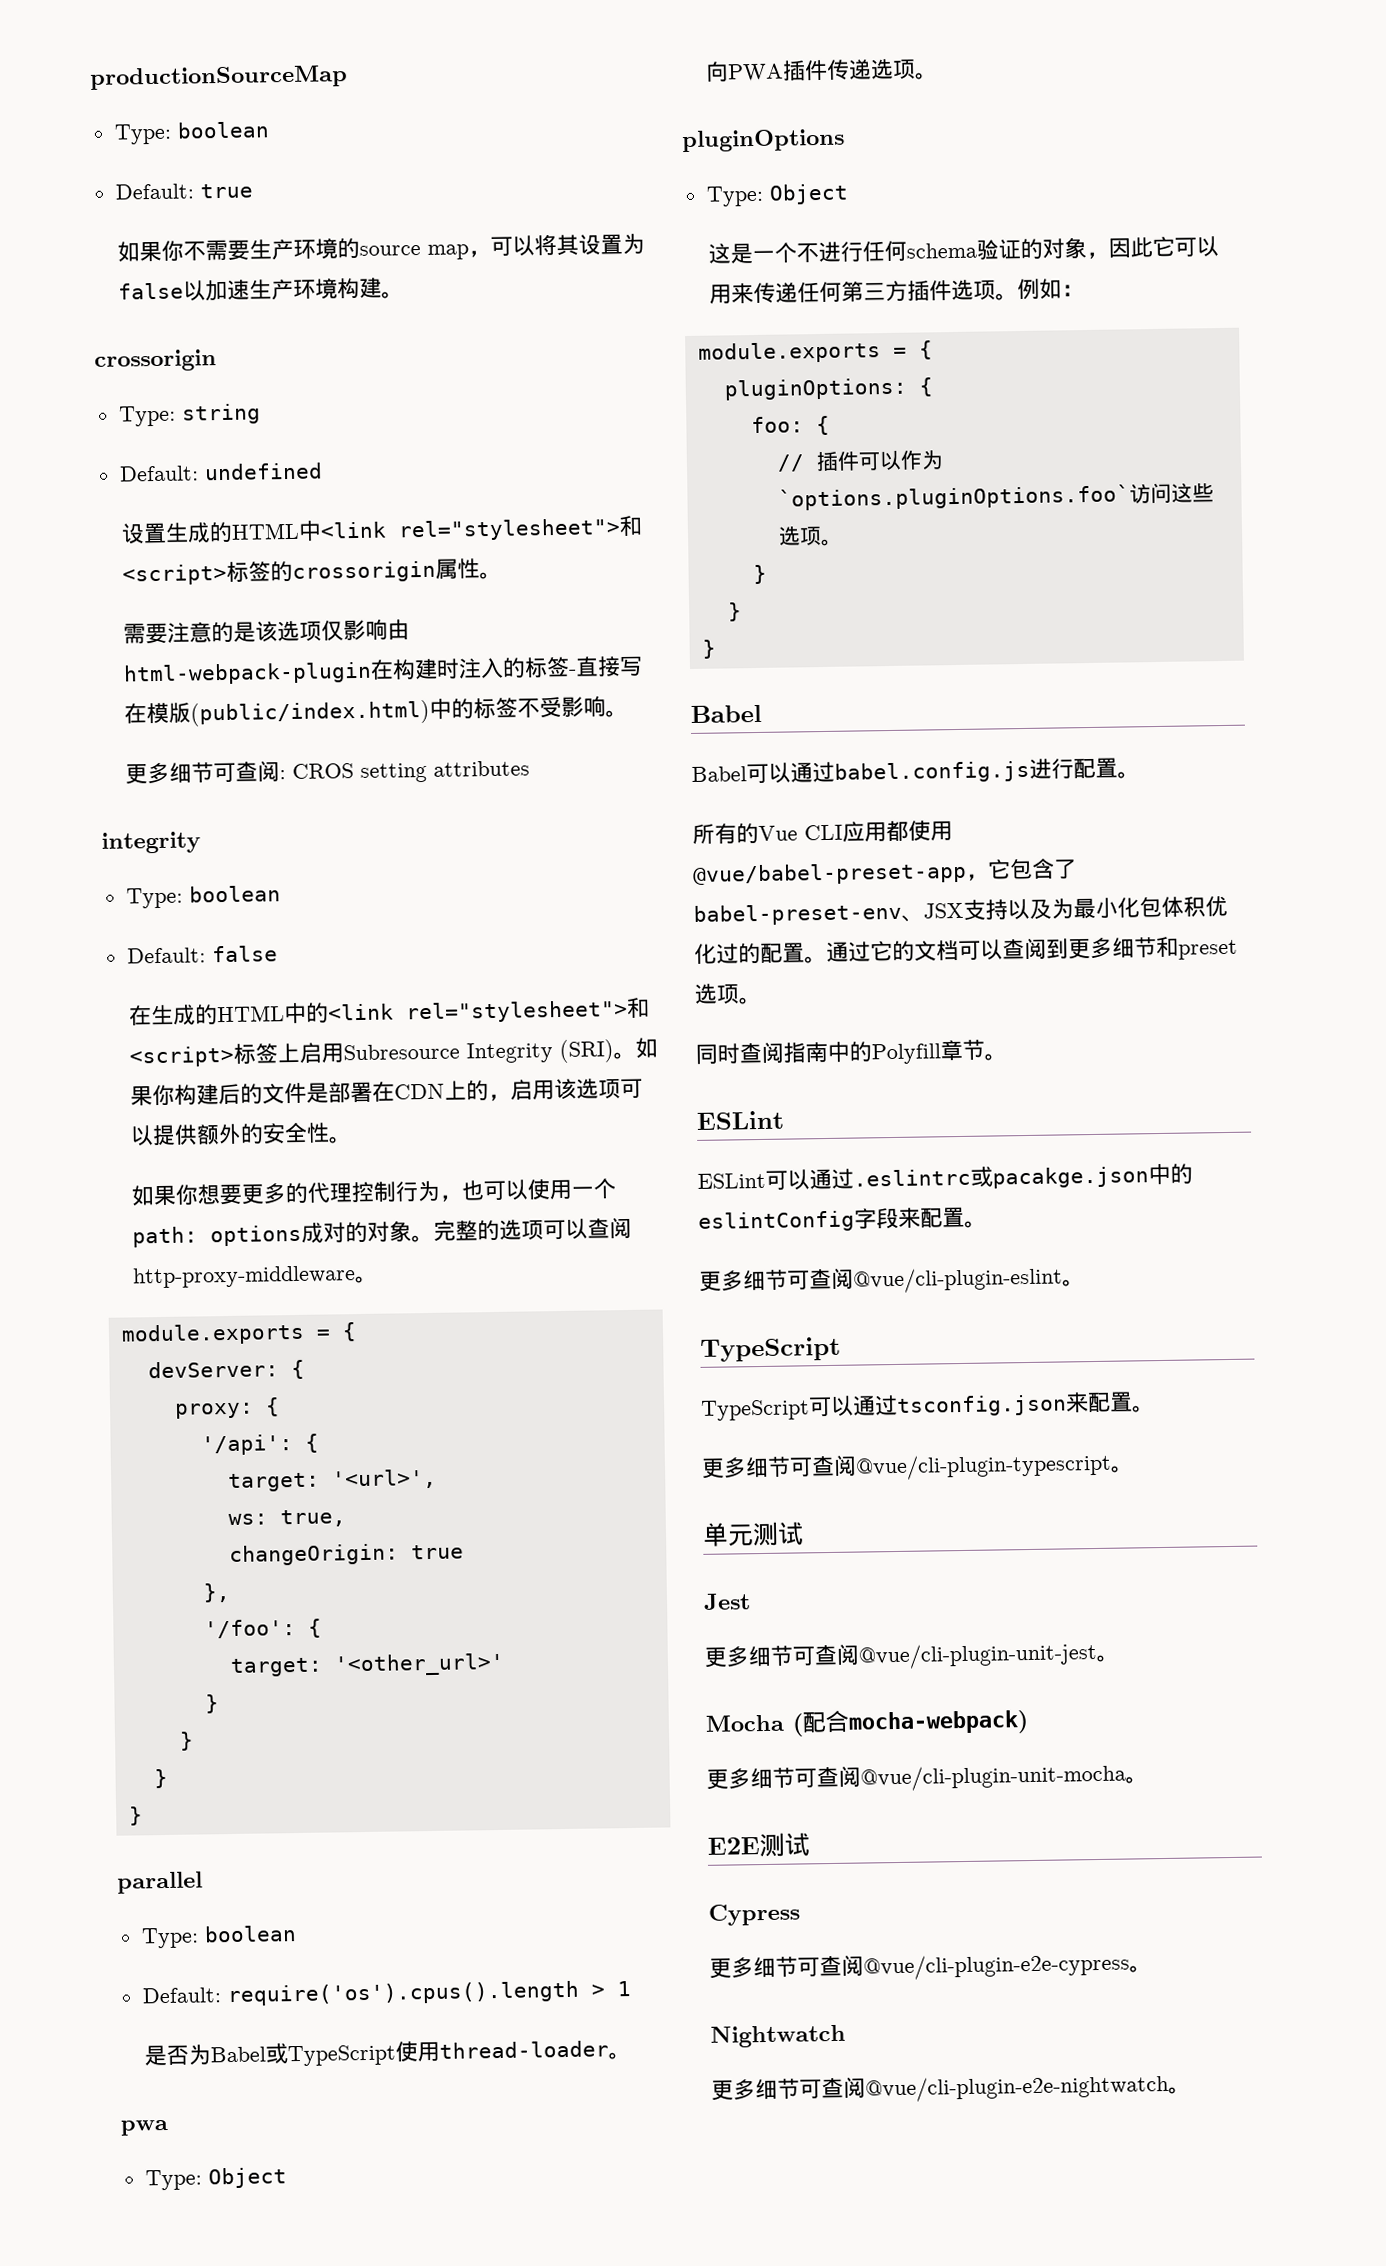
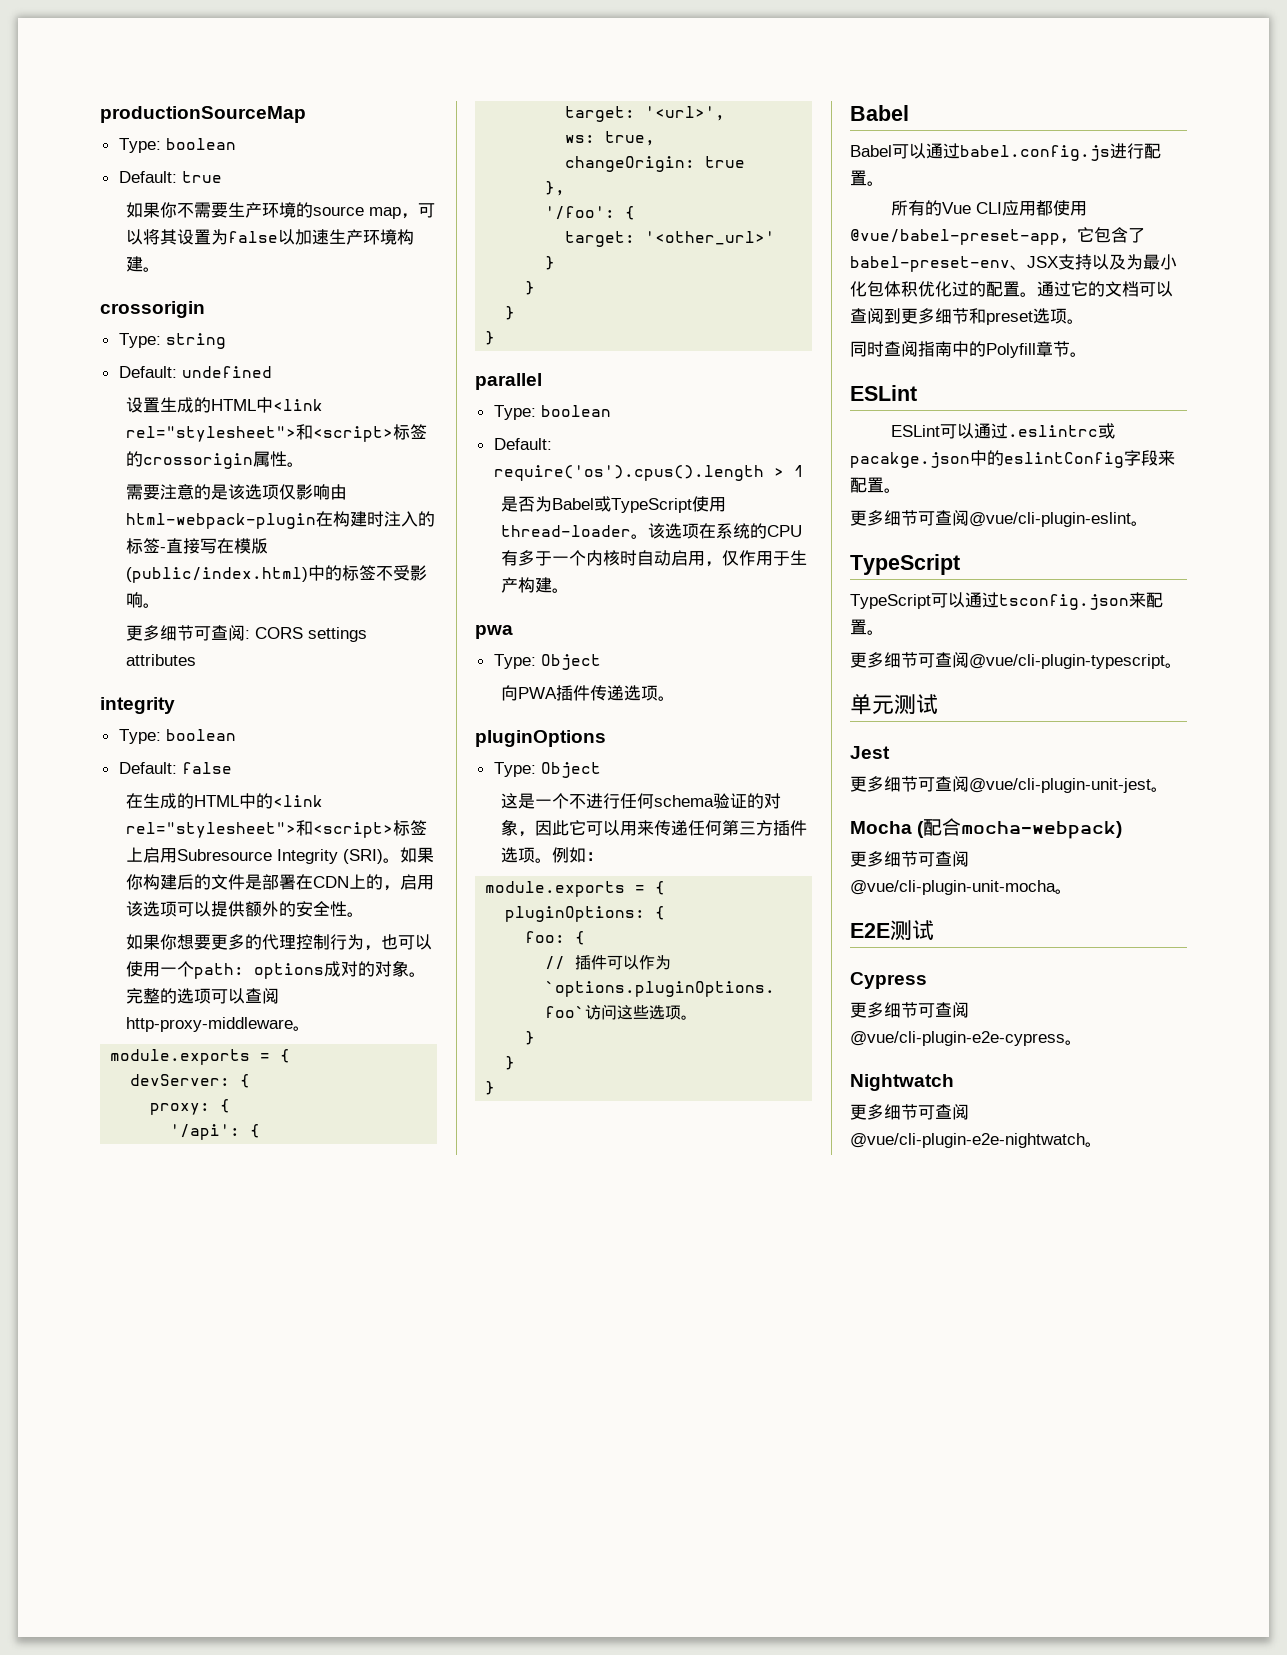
- 更多细节可查阅: CROS setting attributes
+ 更多细节可查阅: CORS settings attributes
+ 该选项在系统的CPU有多于一个内核时自动启用，仅作用于生产构建。

